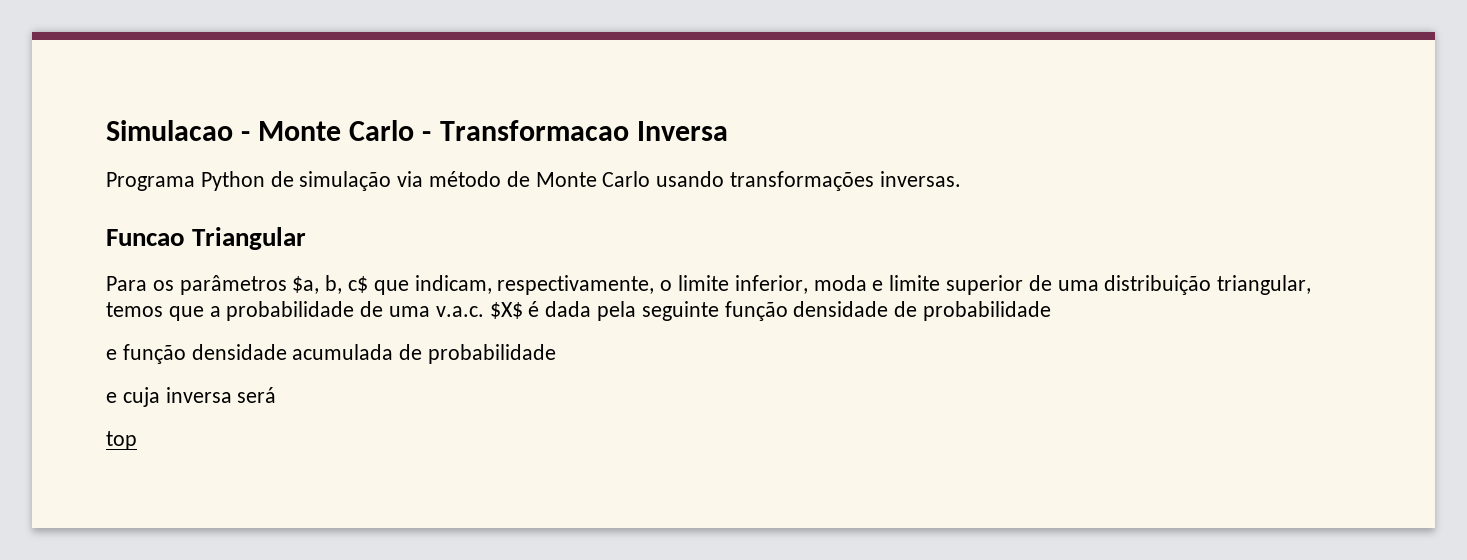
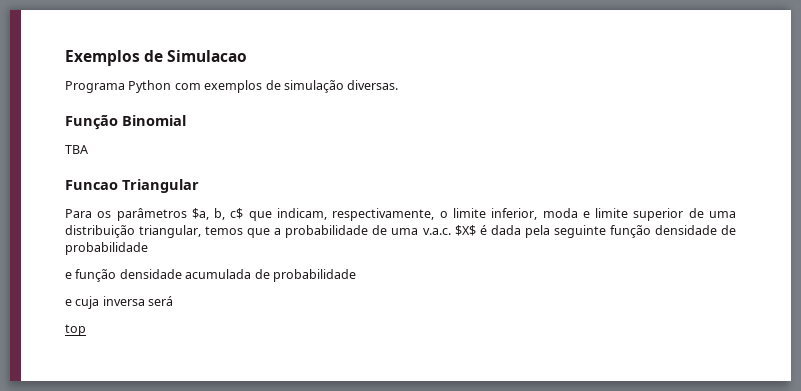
- Simulacao - Monte Carlo - Transformacao Inversa
- Programa Python de simulação via método de Monte Carlo usando transformações inversas.
+ Exemplos de Simulacao
+ Programa Python com exemplos de simulação diversas.
+ Função Binomial
+ TBA

